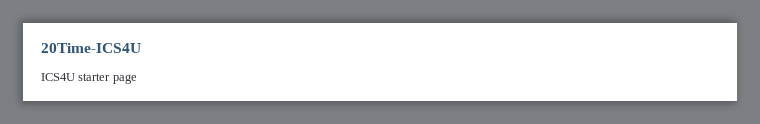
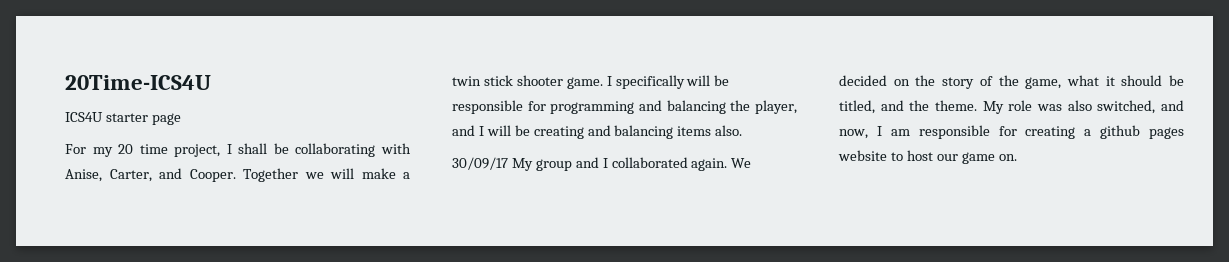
+ For my 20 time project, I shall be collaborating with Anise, Carter, and Cooper. Together we will make a twin stick shooter game. I specifically will be responsible for programming and balancing the player, and I will be creating and balancing items also.
+ 30/09/17 My group and I collaborated again. We decided on the story of the game, what it should be titled, and the theme. My role was also switched, and now, I am responsible for creating a github pages website to host our game on.

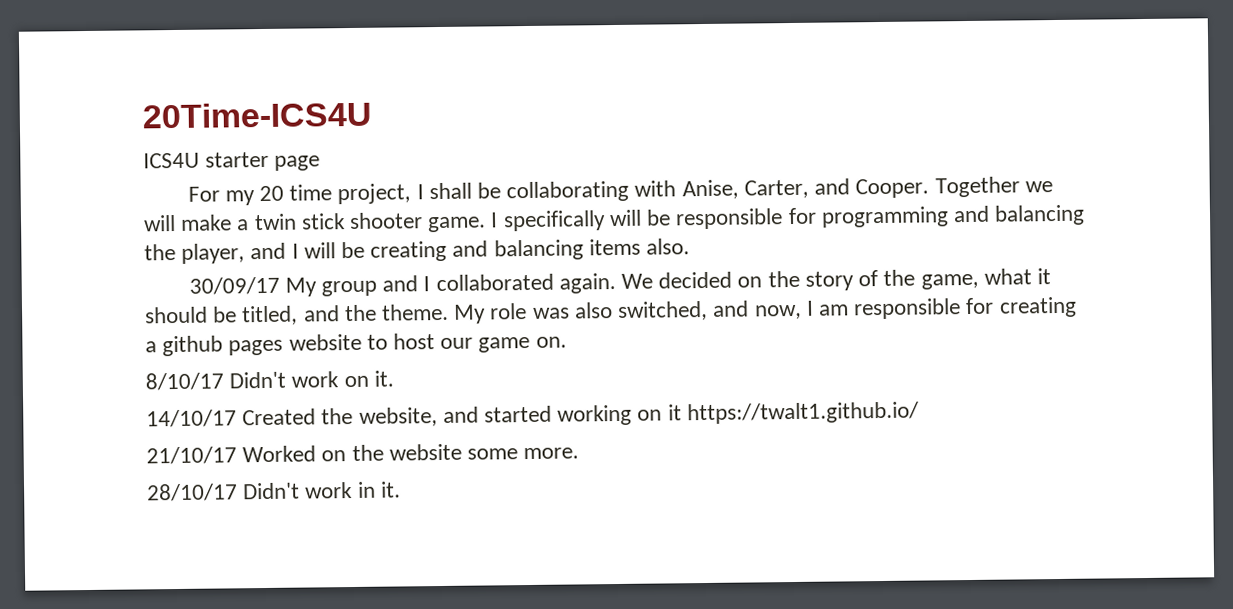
+ 8/10/17 Didn't work on it.
+ 14/10/17 Created the website, and started working on it https://twalt1.github.io/
+ 21/10/17 Worked on the website some more.
+ 28/10/17 Didn't work in it.

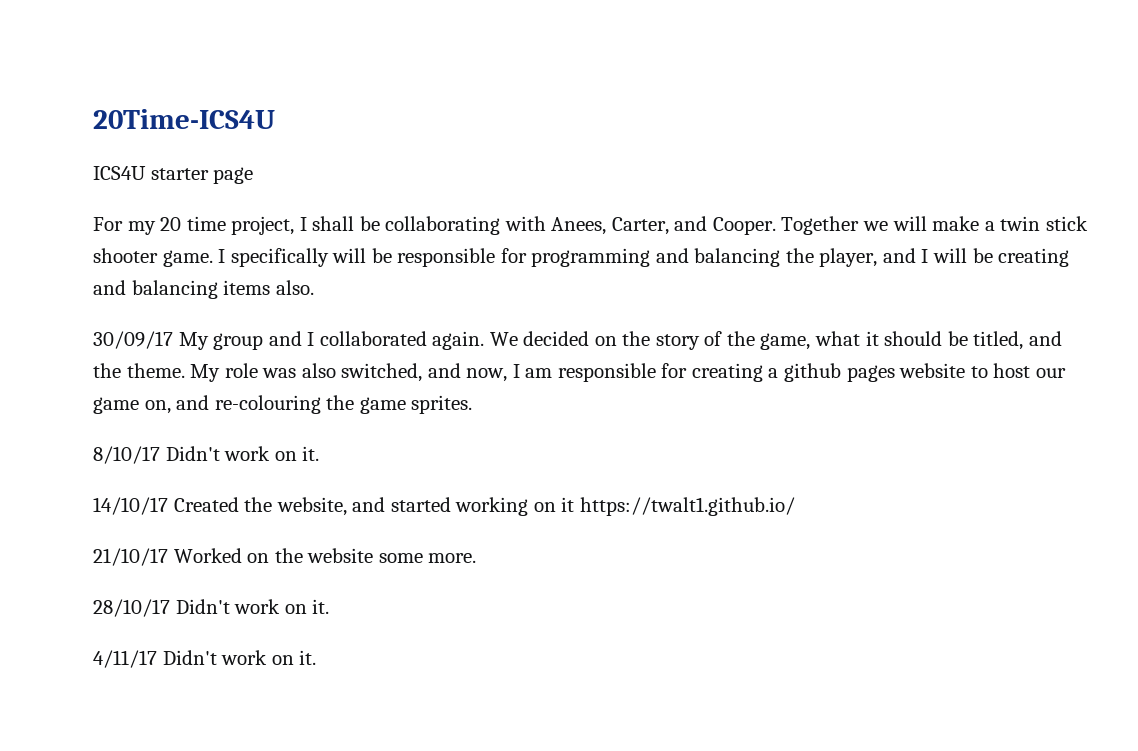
- For my 20 time project, I shall be collaborating with Anise, Carter, and Cooper.
+ For my 20 time project, I shall be collaborating with Anees, Carter, and Cooper.
- My role was also switched, and now, I am responsible for creating a github pages website to host our game on.
+ My role was also switched, and now, I am responsible for creating a github pages website to host our game on, and re-colouring the game sprites.
- 28/10/17 Didn't work in it.
+ 28/10/17 Didn't work on it.
+ 4/11/17 Didn't work on it.

